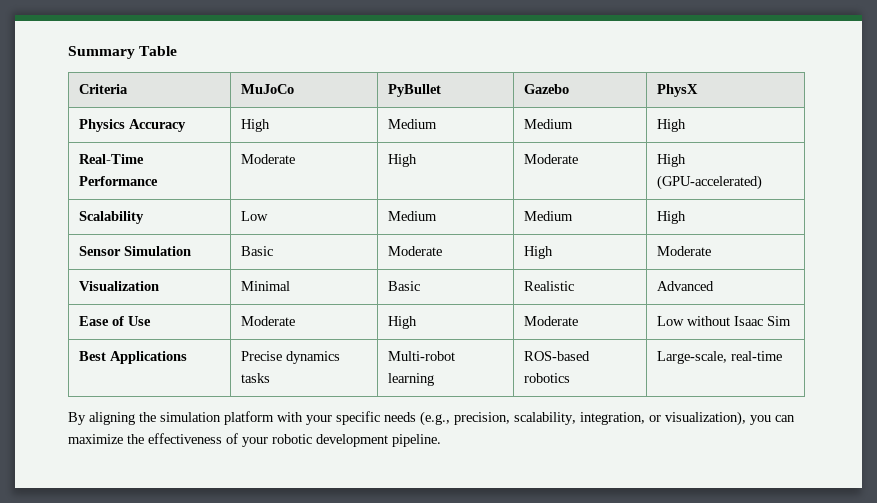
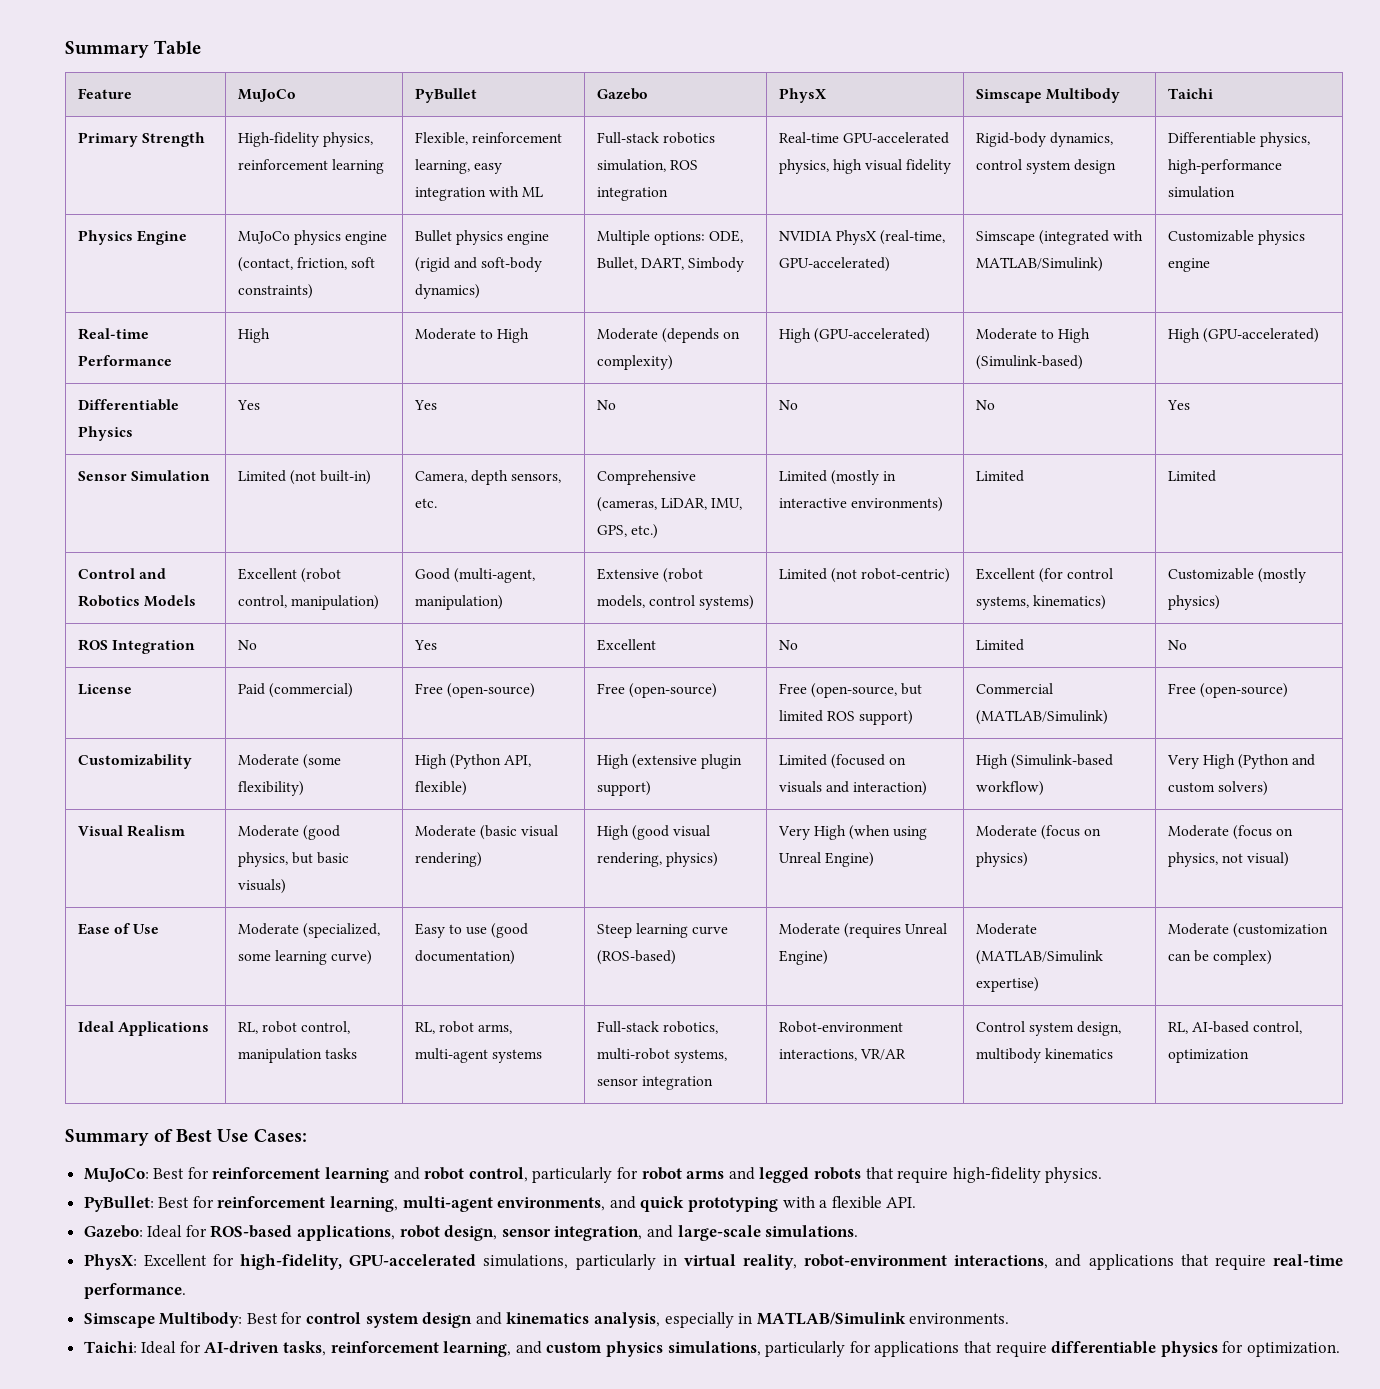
- Criteria | MuJoCo | PyBullet | Gazebo | PhysX
- Physics Accuracy | High | Medium | Medium | High
- Real-Time Performance | Moderate | High | Moderate | High (GPU-accelerated)
- Scalability | Low | Medium | Medium | High
- Sensor Simulation | Basic | Moderate | High | Moderate
- Visualization | Minimal | Basic | Realistic | Advanced
- Ease of Use | Moderate | High | Moderate | Low without Isaac Sim
- Best Applications | Precise dynamics tasks | Multi-robot learning | ROS-based robotics | Large-scale, real-time
- By aligning the simulation platform with your specific needs (e.g., precision, scalability, integration, or visualization), you can maximize the effectiveness of your robotic development pipeline.
+ Feature | MuJoCo | PyBullet | Gazebo | PhysX | Simscape Multibody | Taichi
+ Primary Strength | High-fidelity physics, reinforcement learning | Flexible, reinforcement learning, easy integration with ML | Full-stack robotics simulation, ROS integration | Real-time GPU-accelerated physics, high visual fidelity | Rigid-body dynamics, control system design | Differentiable physics, high-performance simulation
+ Physics Engine | MuJoCo physics engine (contact, friction, soft constraints) | Bullet physics engine (rigid and soft-body dynamics) | Multiple options: ODE, Bullet, DART, Simbody | NVIDIA PhysX (real-time, GPU-accelerated) | Simscape (integrated with MATLAB/Simulink) | Customizable physics engine
+ Real-time Performance | High | Moderate to High | Moderate (depends on complexity) | High (GPU-accelerated) | Moderate to High (Simulink-based) | High (GPU-accelerated)
+ Differentiable Physics | Yes | Yes | No | No | No | Yes
+ Sensor Simulation | Limited (not built-in) | Camera, depth sensors, etc. | Comprehensive (cameras, LiDAR, IMU, GPS, etc.) | Limited (mostly in interactive environments) | Limited | Limited
+ Control and Robotics Models | Excellent (robot control, manipulation) | Good (multi-agent, manipulation) | Extensive (robot models, control systems) | Limited (not robot-centric) | Excellent (for control systems, kinematics) | Customizable (mostly physics)
+ ROS Integration | No | Yes | Excellent | No | Limited | No
+ License | Paid (commercial) | Free (open-source) | Free (open-source) | Free (open-source, but limited ROS support) | Commercial (MATLAB/Simulink) | Free (open-source)
+ Customizability | Moderate (some flexibility) | High (Python API, flexible) | High (extensive plugin support) | Limited (focused on visuals and interaction) | High (Simulink-based workflow) | Very High (Python and custom solvers)
+ Visual Realism | Moderate (good physics, but basic visuals) | Moderate (basic visual rendering) | High (good visual rendering, physics) | Very High (when using Unreal Engine) | Moderate (focus on physics) | Moderate (focus on physics, not visual)
+ Ease of Use | Moderate (specialized, some learning curve) | Easy to use (good documentation) | Steep learning curve (ROS-based) | Moderate (requires Unreal Engine) | Moderate (MATLAB/Simulink expertise) | Moderate (customization can be complex)
+ Ideal Applications | RL, robot control, manipulation tasks | RL, robot arms, multi-agent systems | Full-stack robotics, multi-robot systems, sensor integration | Robot-environment interactions, VR/AR | Control system design, multibody kinematics | RL, AI-based control, optimization
+ Summary of Best Use Cases:
+ MuJoCo: Best for reinforcement learning and robot control, particularly for robot arms and legged robots that require high-fidelity physics.
+ PyBullet: Best for reinforcement learning, multi-agent environments, and quick prototyping with a flexible API.
+ Gazebo: Ideal for ROS-based applications, robot design, sensor integration, and large-scale simulations.
+ PhysX: Excellent for high-fidelity, GPU-accelerated simulations, particularly in virtual reality, robot-environment interactions, and applications that require real-time performance.
+ Simscape Multibody: Best for control system design and kinematics analysis, especially in MATLAB/Simulink environments.
+ Taichi: Ideal for AI-driven tasks, reinforcement learning, and custom physics simulations, particularly for applications that require differentiable physics for optimization.

